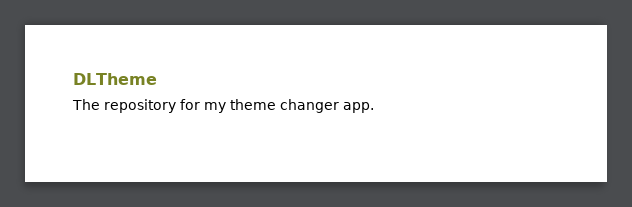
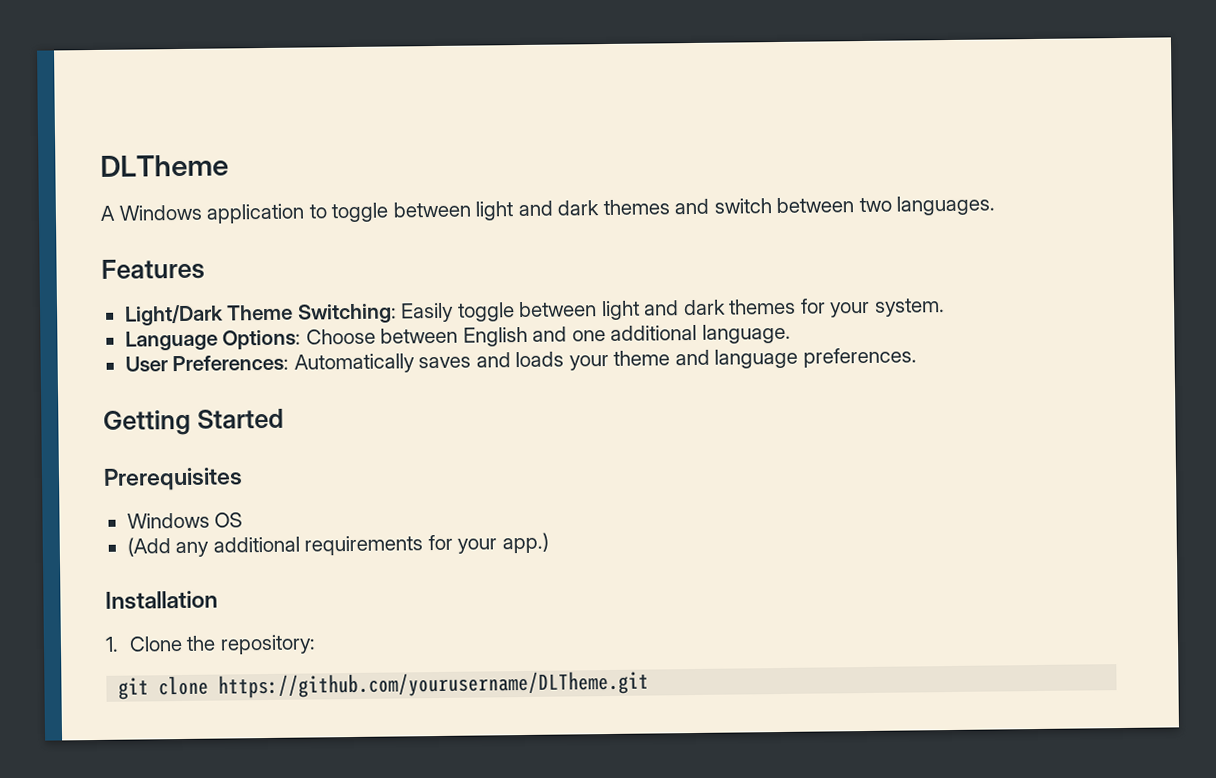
- The repository for my theme changer app.
+ A Windows application to toggle between light and dark themes and switch between two languages.
+ Features
+ Light/Dark Theme Switching: Easily toggle between light and dark themes for your system.
+ Language Options: Choose between English and one additional language.
+ User Preferences: Automatically saves and loads your theme and language preferences.
+ Getting Started
+ Prerequisites
+ Windows OS
+ (Add any additional requirements for your app.)
+ Installation
+ 1. Clone the repository:
+ git clone https://github.com/yourusername/DLTheme.git

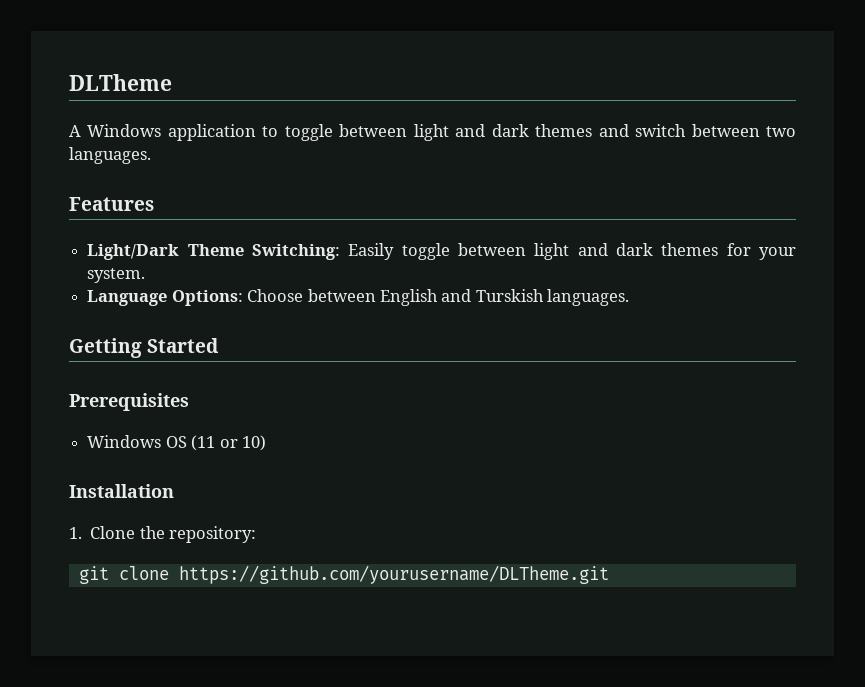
- Language Options: Choose between English and one additional language.
- User Preferences: Automatically saves and loads your theme and language preferences.
+ Language Options: Choose between English and Turskish languages.
- Windows OS
- (Add any additional requirements for your app.)
+ Windows OS (11 or 10)

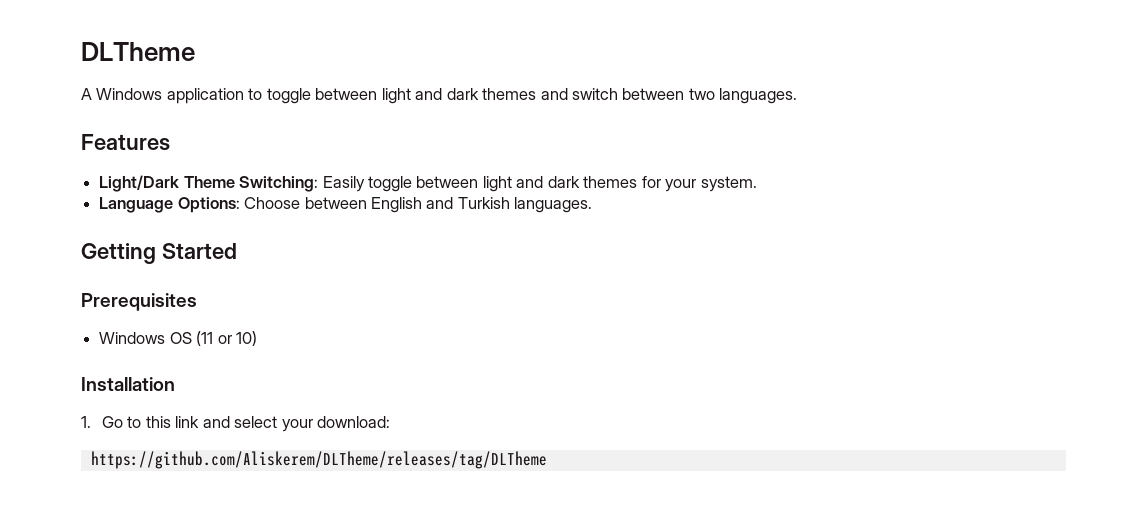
- Language Options: Choose between English and Turskish languages.
+ Language Options: Choose between English and Turkish languages.
- 1. Clone the repository:
- git clone https://github.com/yourusername/DLTheme.git
+ 1. Go to this link and select your download:
+ https://github.com/Aliskerem/DLTheme/releases/tag/DLTheme

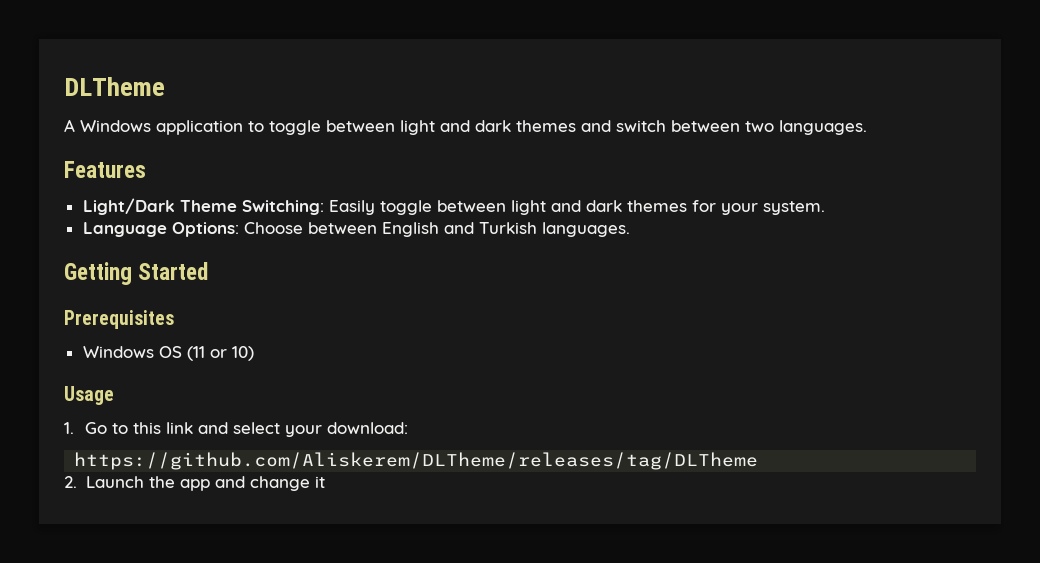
- Installation
+ Usage
+ 2. Launch the app and change it

